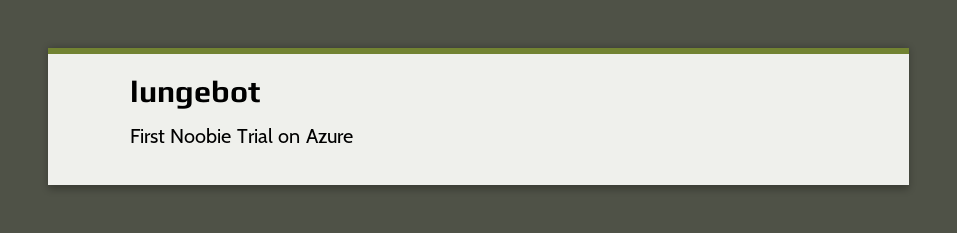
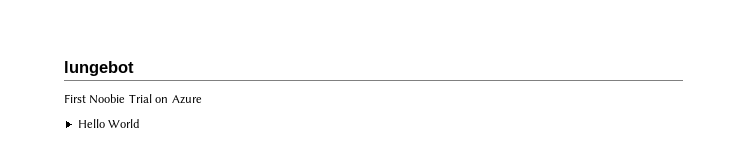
+ Hello World

